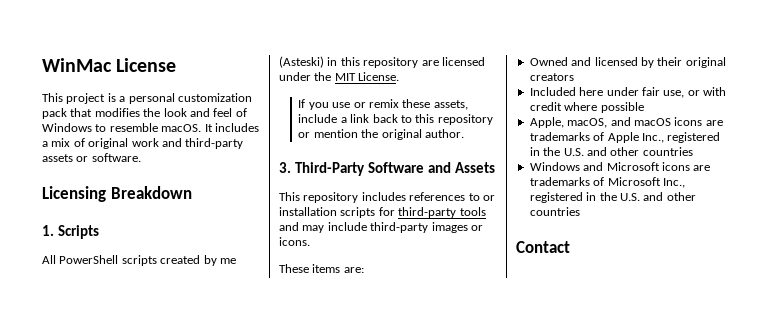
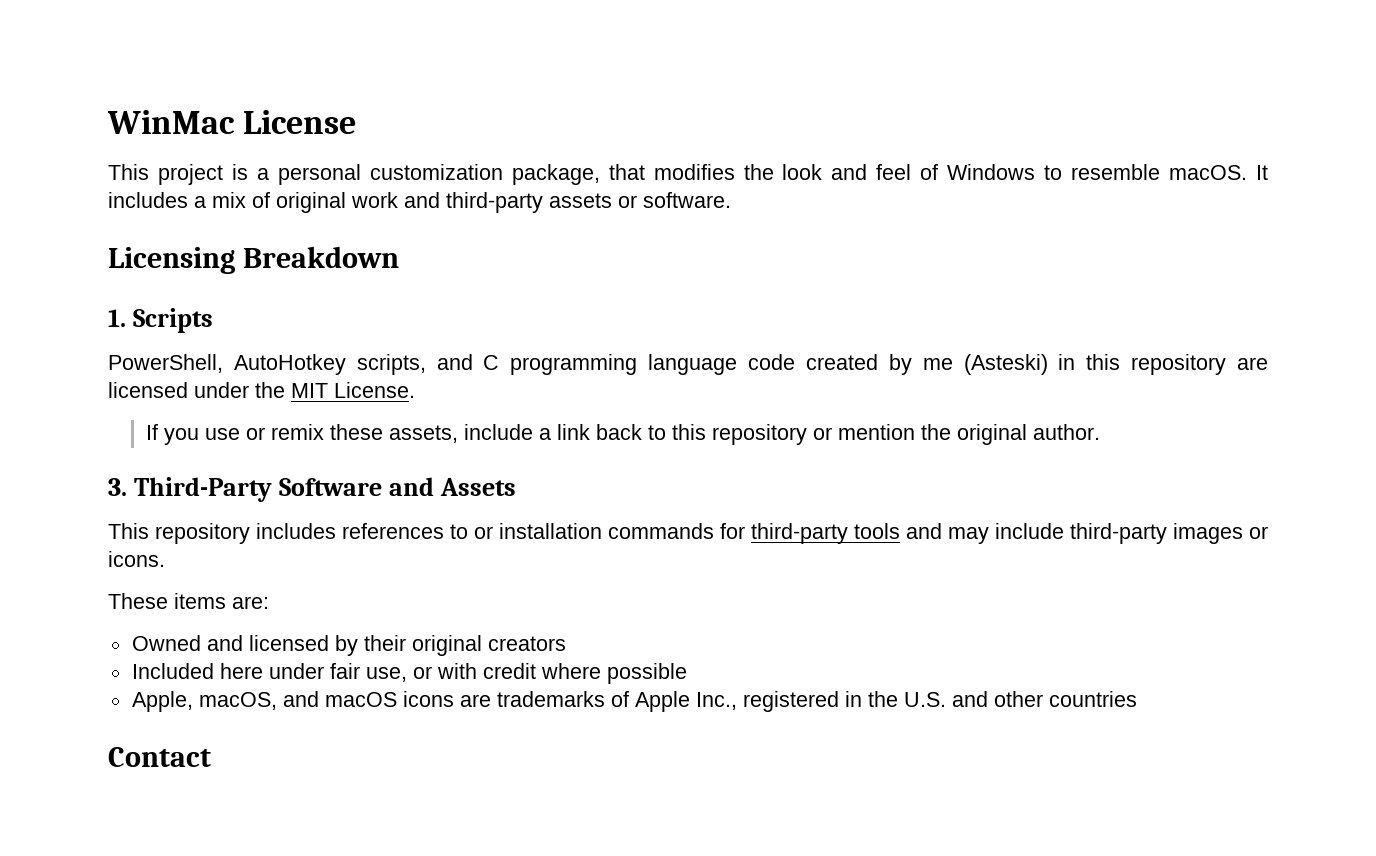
- This project is a personal customization pack that modifies the look and feel of Windows to resemble macOS.
+ This project is a personal customization package, that modifies the look and feel of Windows to resemble macOS.
- All PowerShell scripts created by me (Asteski) in this repository are licensed under the MIT License.
+ PowerShell, AutoHotkey scripts, and C programming language code created by me (Asteski) in this repository are licensed under the MIT License.
- This repository includes references to or installation scripts for third-party tools and may include third-party images or icons.
+ This repository includes references to or installation commands for third-party tools and may include third-party images or icons.
- Windows and Microsoft icons are trademarks of Microsoft Inc., registered in the U.S. and other countries

